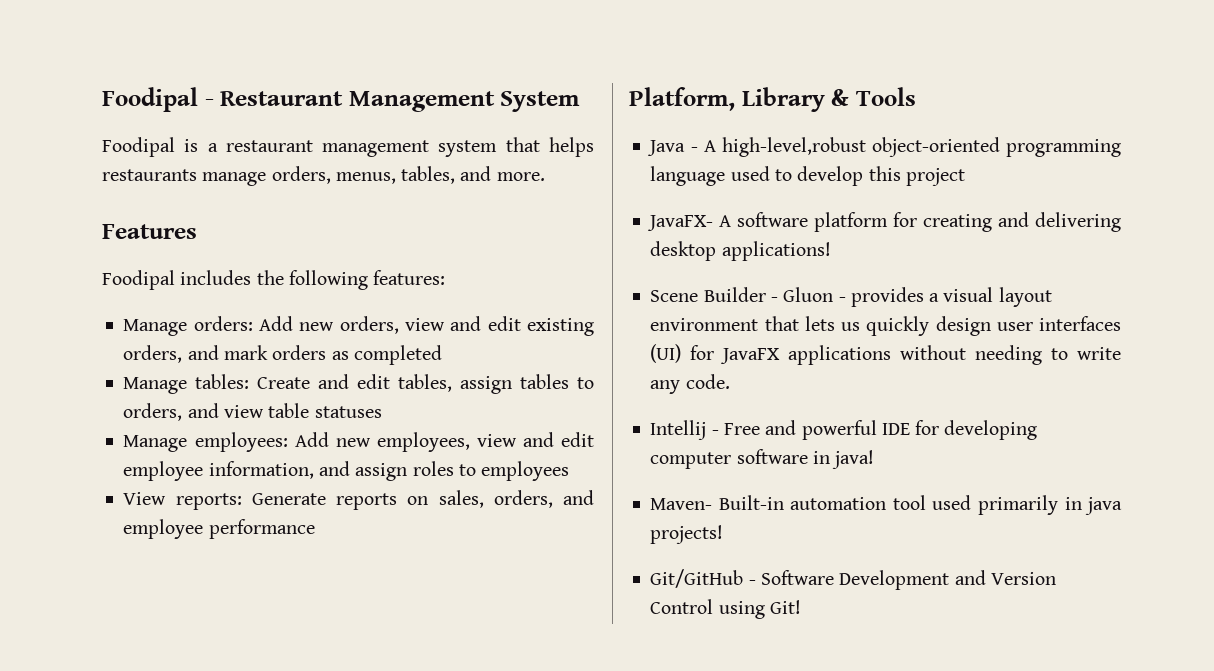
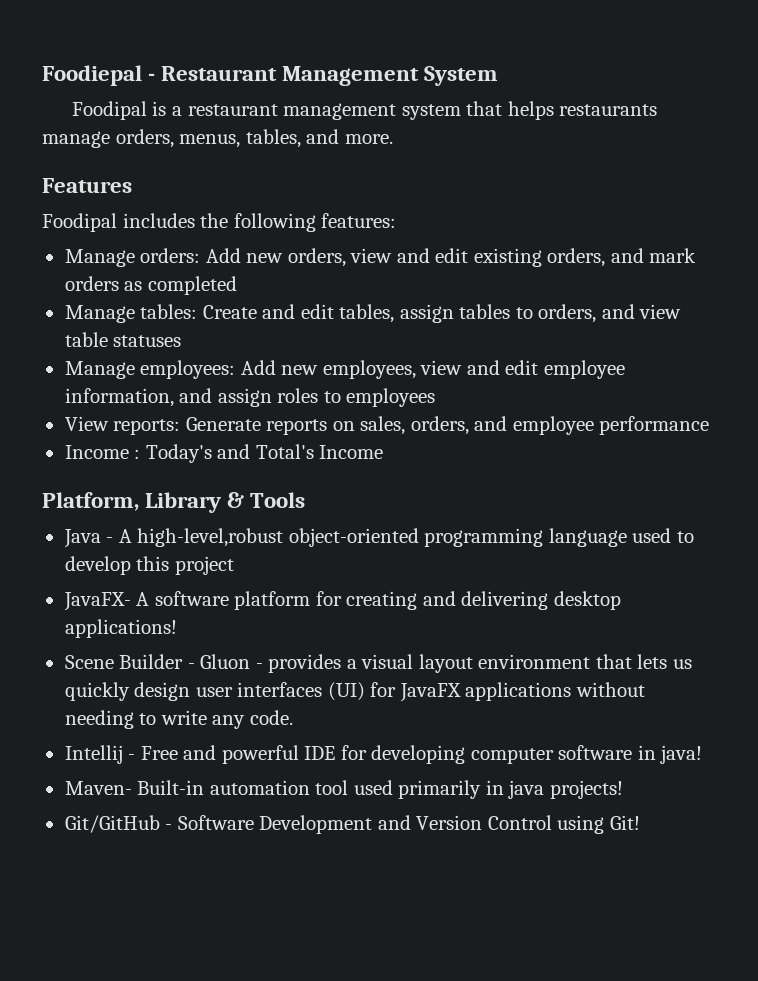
- Foodipal - Restaurant Management System
+ Foodiepal - Restaurant Management System
+ Income : Today's and Total's Income

